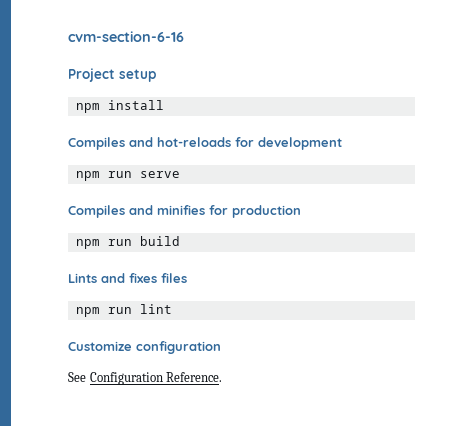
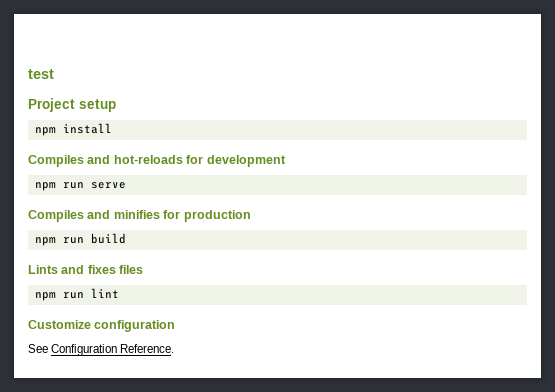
- cvm-section-6-16
+ test

